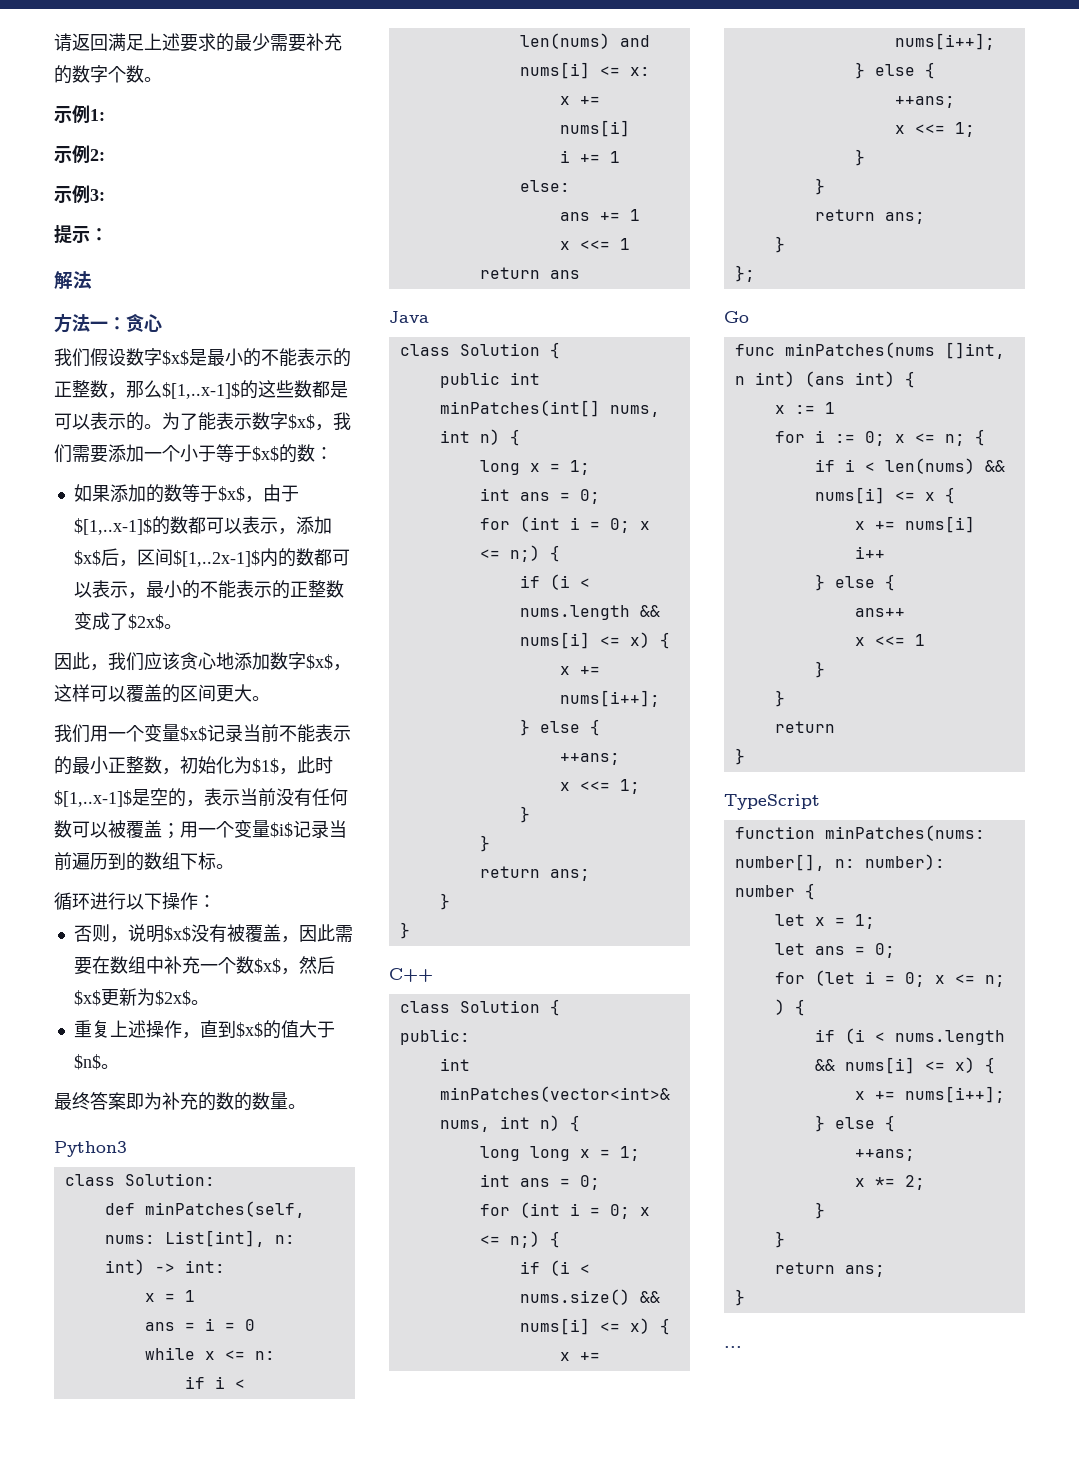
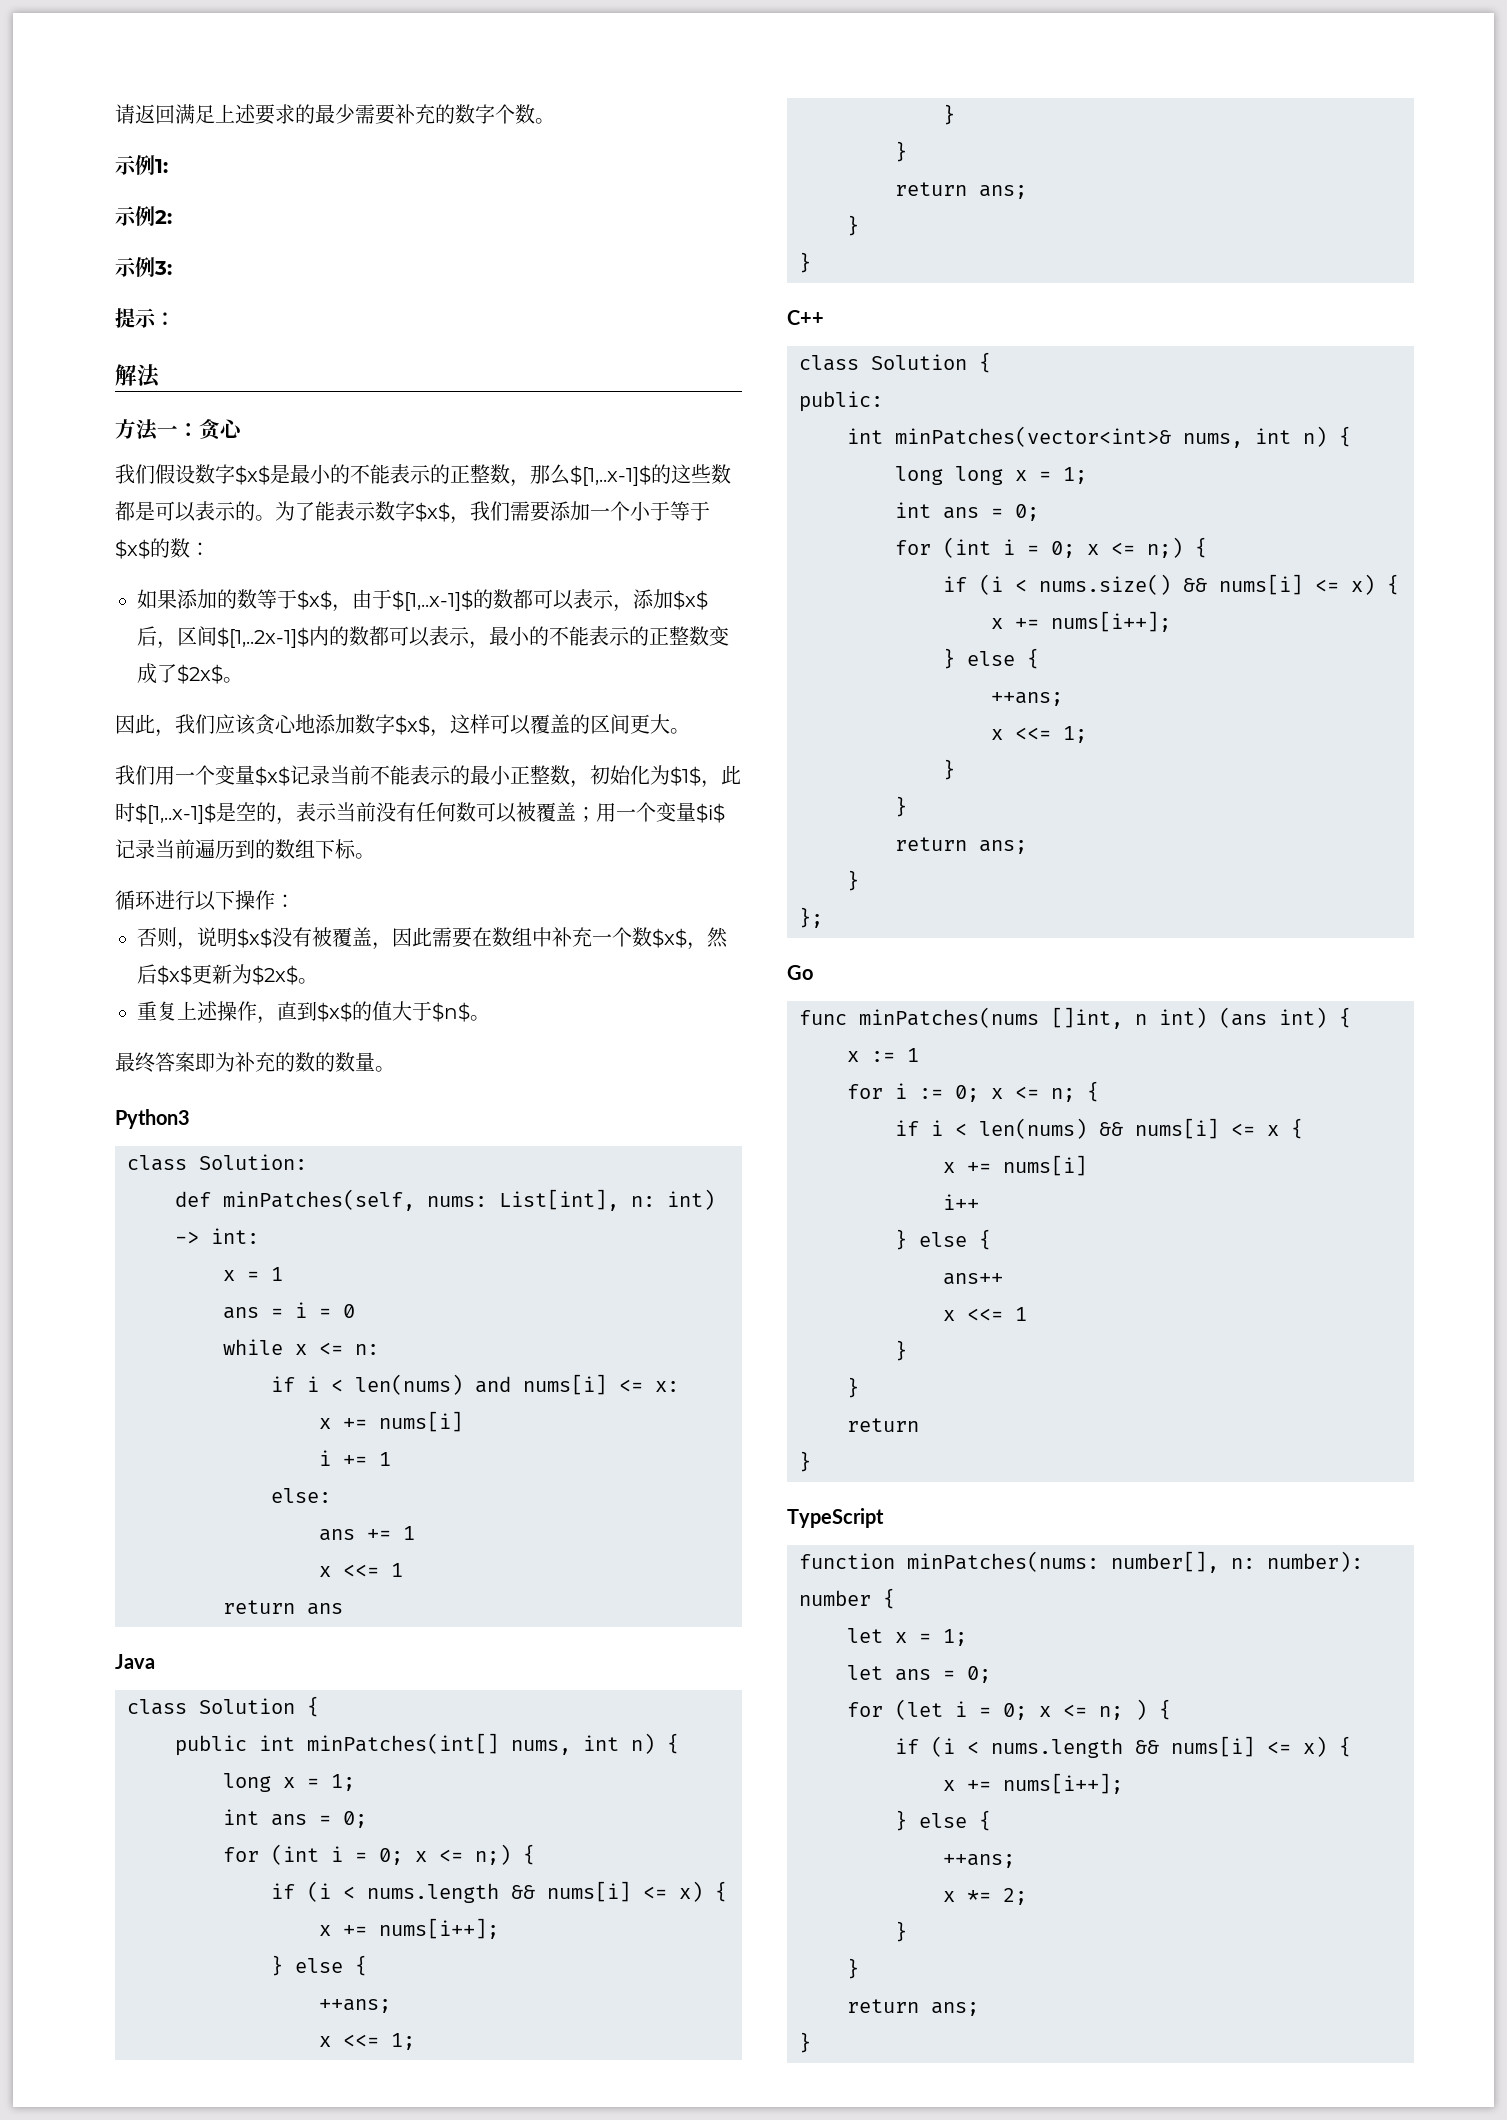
- ...

